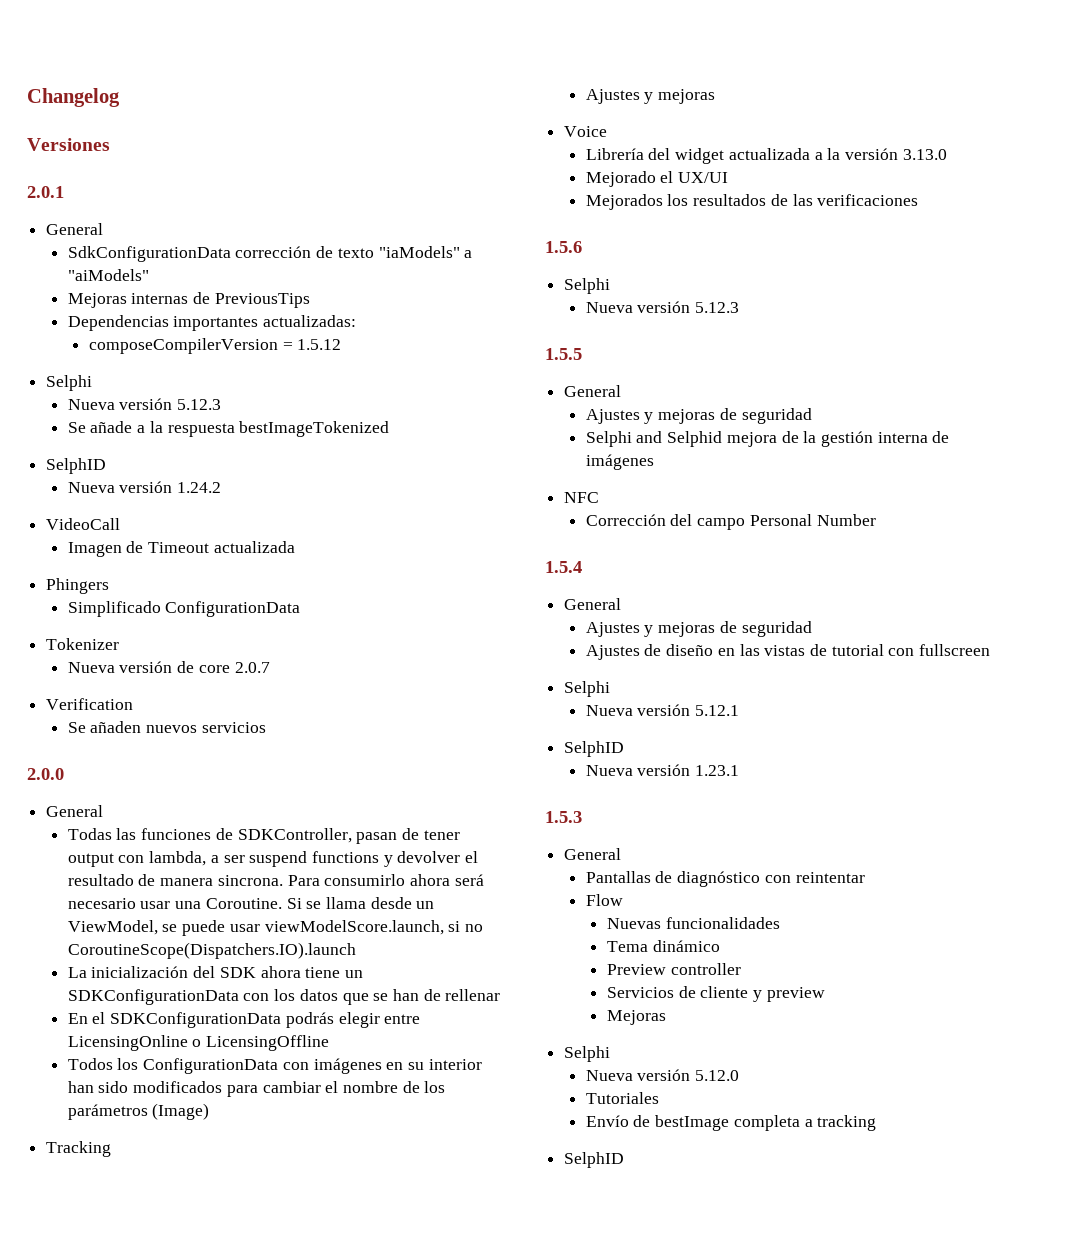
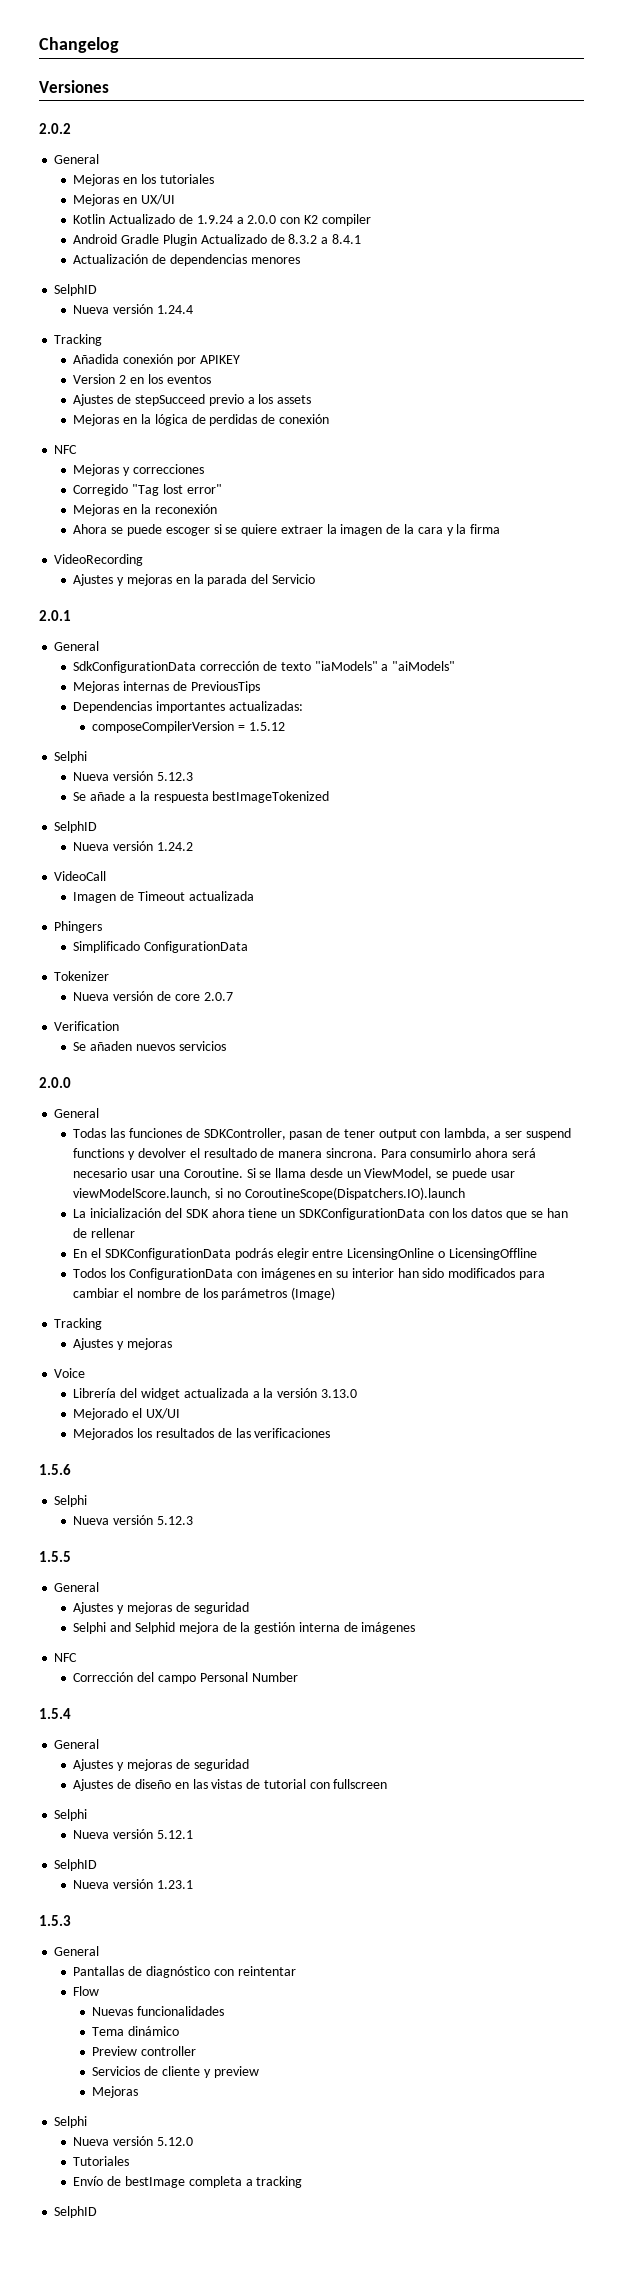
+ 2.0.2
+ General
+ Mejoras en los tutoriales
+ Mejoras en UX/UI
+ Kotlin Actualizado de 1.9.24 a 2.0.0 con K2 compiler
+ Android Gradle Plugin Actualizado de 8.3.2 a 8.4.1
+ Actualización de dependencias menores
+ SelphID
+ Nueva versión 1.24.4
+ Tracking
+ Añadida conexión por APIKEY
+ Version 2 en los eventos
+ Ajustes de stepSucceed previo a los assets
+ Mejoras en la lógica de perdidas de conexión
+ NFC
+ Mejoras y correcciones
+ Corregido "Tag lost error"
+ Mejoras en la reconexión
+ Ahora se puede escoger si se quiere extraer la imagen de la cara y la firma
+ VideoRecording
+ Ajustes y mejoras en la parada del Servicio

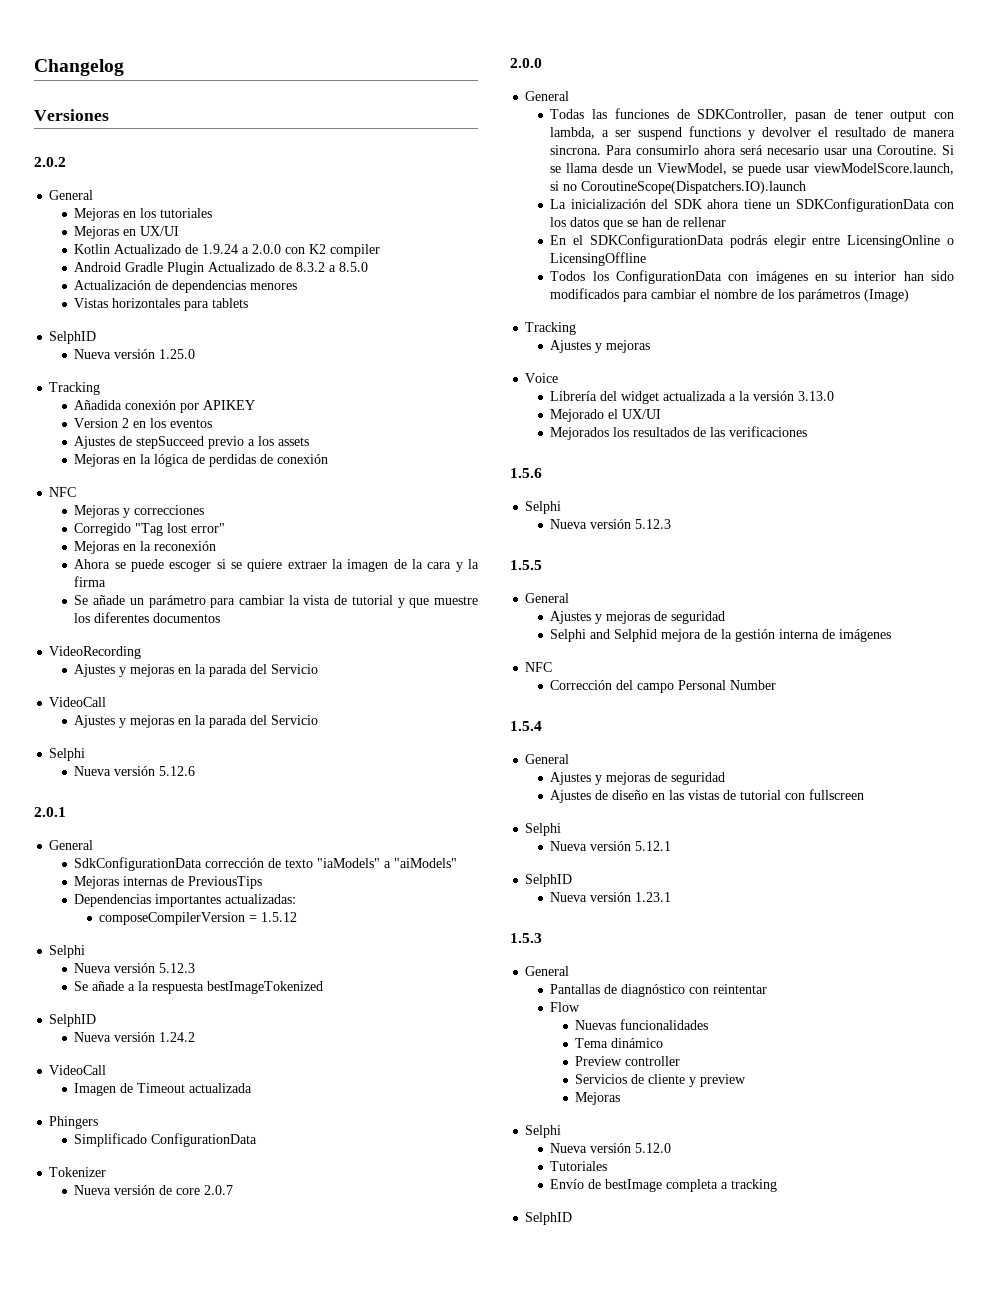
- Android Gradle Plugin Actualizado de 8.3.2 a 8.4.1
+ Android Gradle Plugin Actualizado de 8.3.2 a 8.5.0
  Actualización de dependencias menores
+ Vistas horizontales para tablets
  SelphID
- Nueva versión 1.24.4
+ Nueva versión 1.25.0
+ Se añade un parámetro para cambiar la vista de tutorial y que muestre los diferentes documentos
  VideoRecording
  Ajustes y mejoras en la parada del Servicio
+ VideoCall
+ Ajustes y mejoras en la parada del Servicio
+ Selphi
+ Nueva versión 5.12.6
- Verification
- Se añaden nuevos servicios

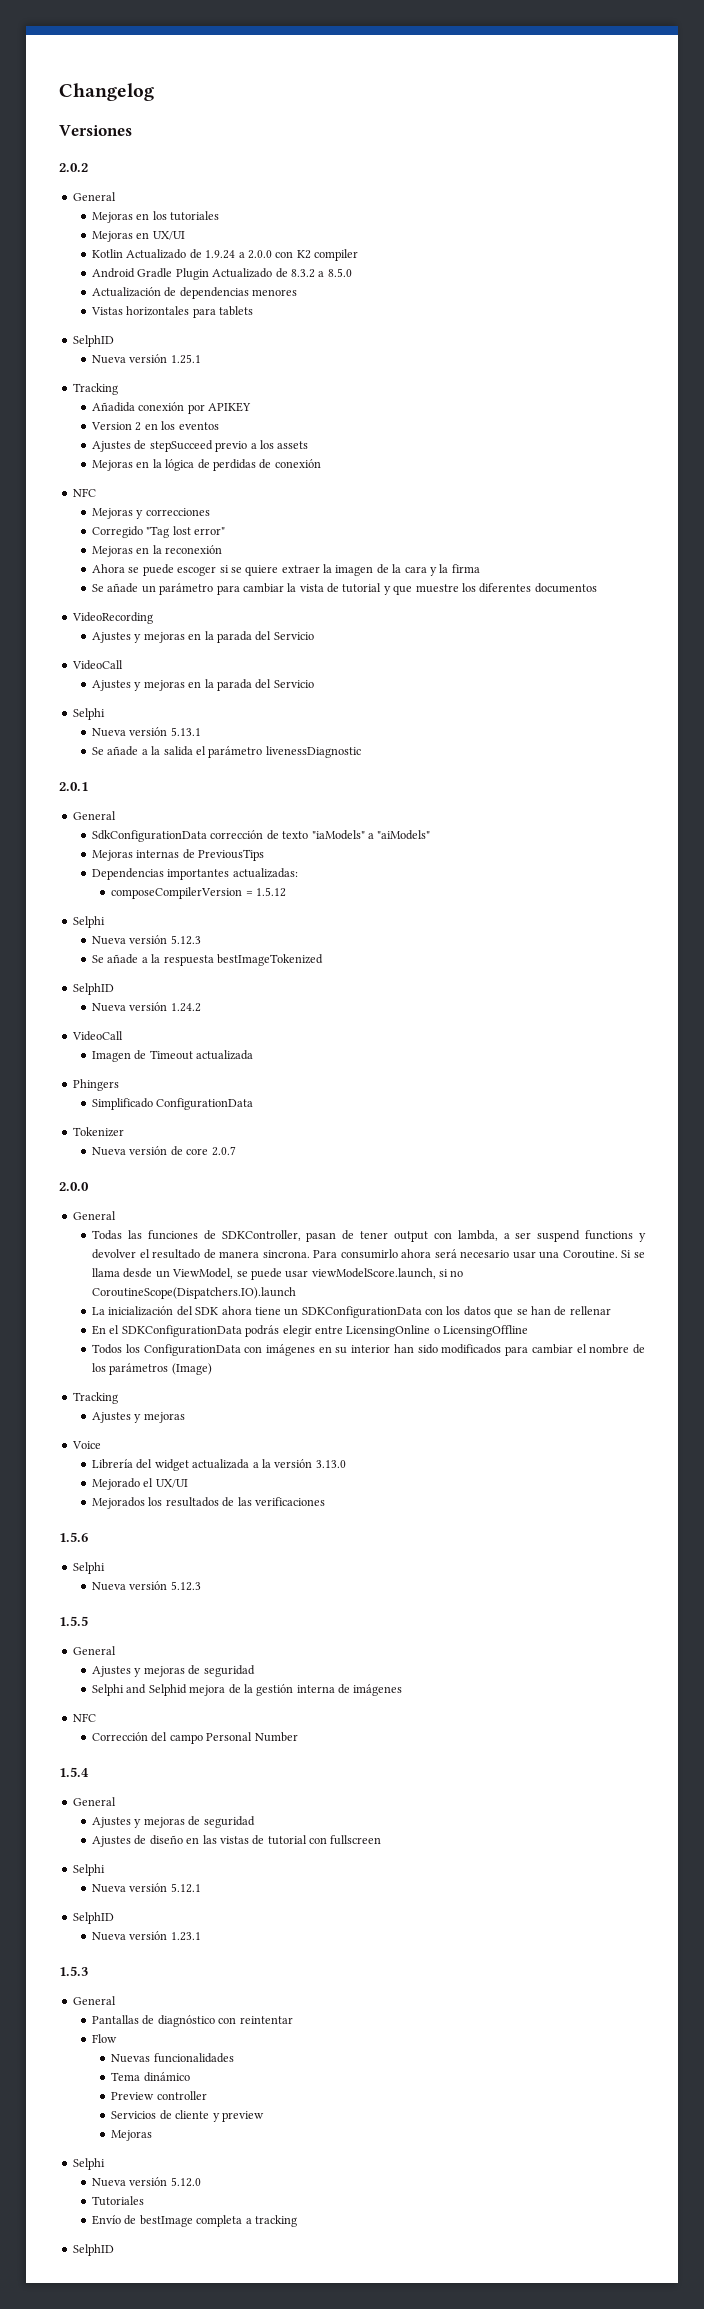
- Nueva versión 1.25.0
+ Nueva versión 1.25.1
- Nueva versión 5.12.6
+ Nueva versión 5.13.1
+ Se añade a la salida el parámetro livenessDiagnostic

